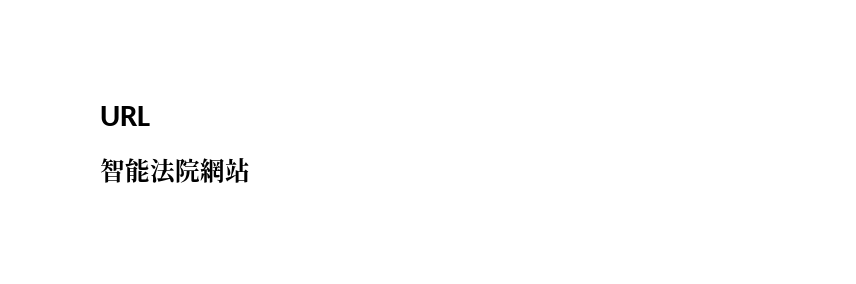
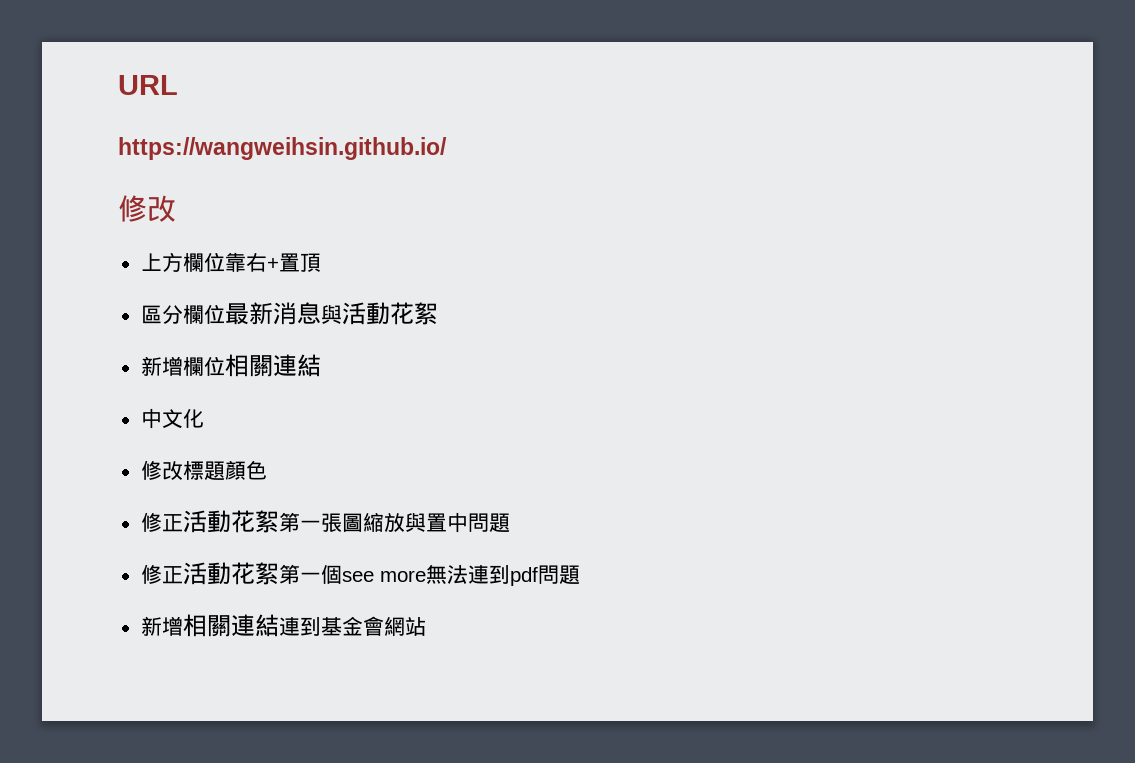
- 智能法院網站
+ https://wangweihsin.github.io/
+ 修改
+ 上方欄位靠右+置頂
+ 區分欄位最新消息與活動花絮
+ 新增欄位相關連結
+ 中文化
+ 修改標題顏色
+ 修正活動花絮第一張圖縮放與置中問題
+ 修正活動花絮第一個see more無法連到pdf問題
+ 新增相關連結連到基金會網站

